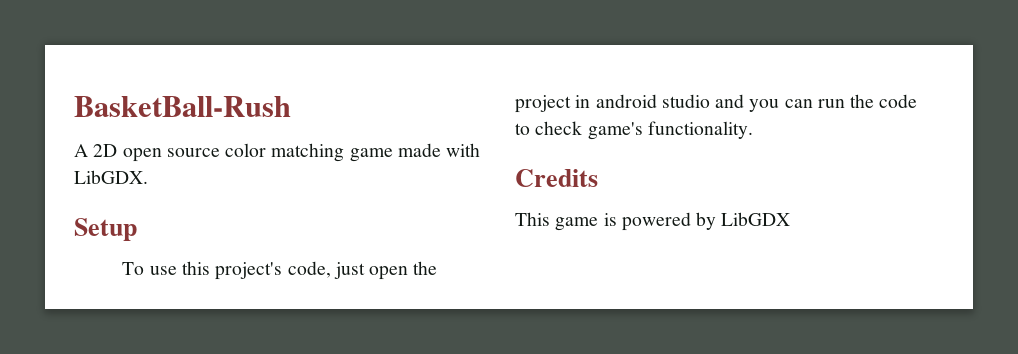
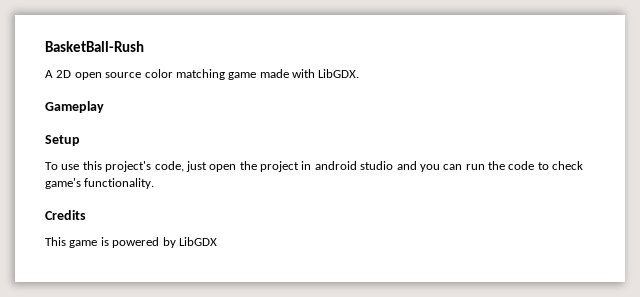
+ Gameplay

